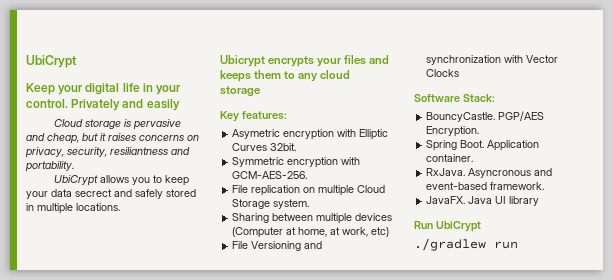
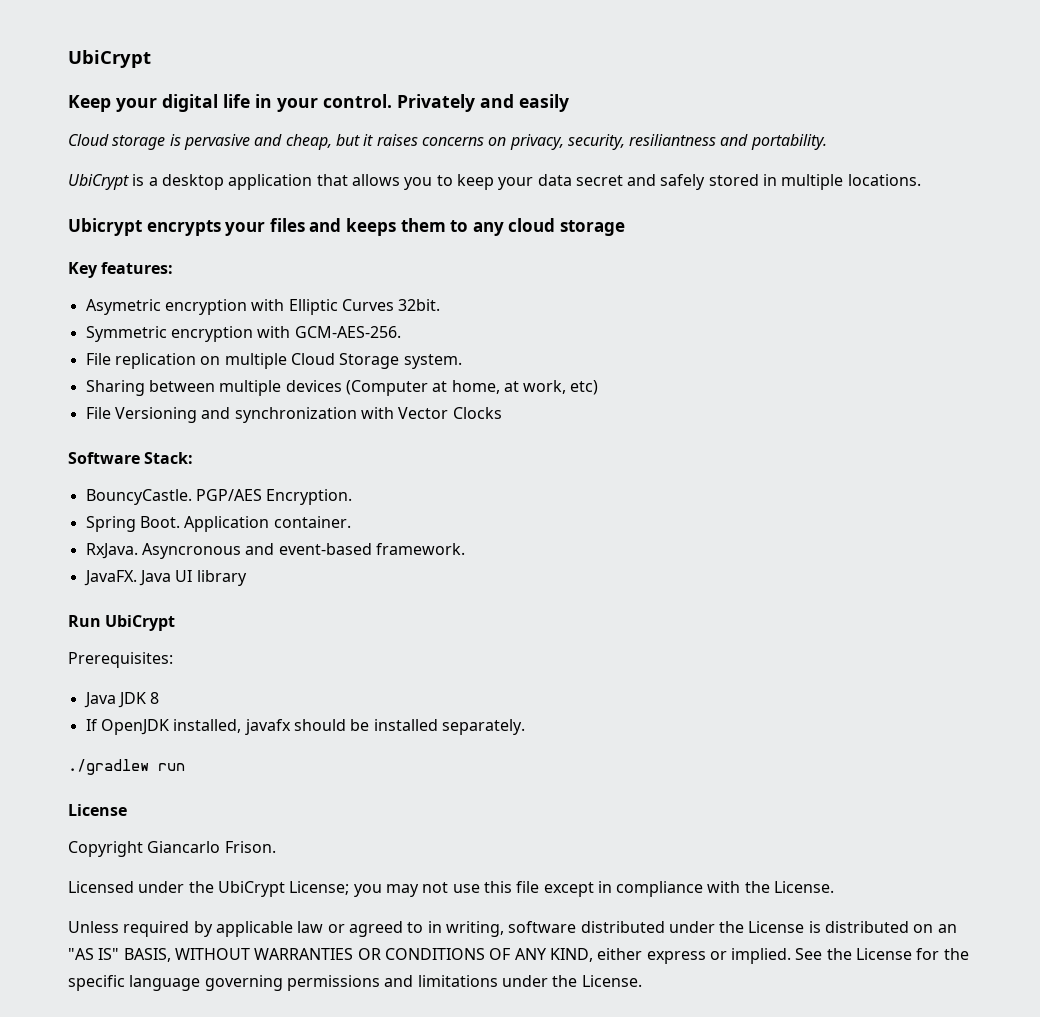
- UbiCrypt allows you to keep your data secrect and safely stored in multiple locations.
+ UbiCrypt is a desktop application that allows you to keep your data secret and safely stored in multiple locations.
+ Prerequisites:
+ Java JDK 8
+ If OpenJDK installed, javafx should be installed separately.
  ./gradlew run
+ License
+ Copyright Giancarlo Frison.
+ Licensed under the UbiCrypt License; you may not use this file except in compliance with the License.
+ Unless required by applicable law or agreed to in writing, software distributed under the License is distributed on an "AS IS" BASIS, WITHOUT WARRANTIES OR CONDITIONS OF ANY KIND, either express or implied. See the License for the specific language governing permissions and limitations under the License.

